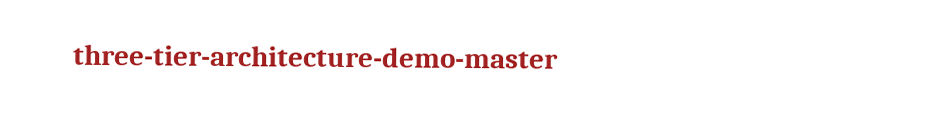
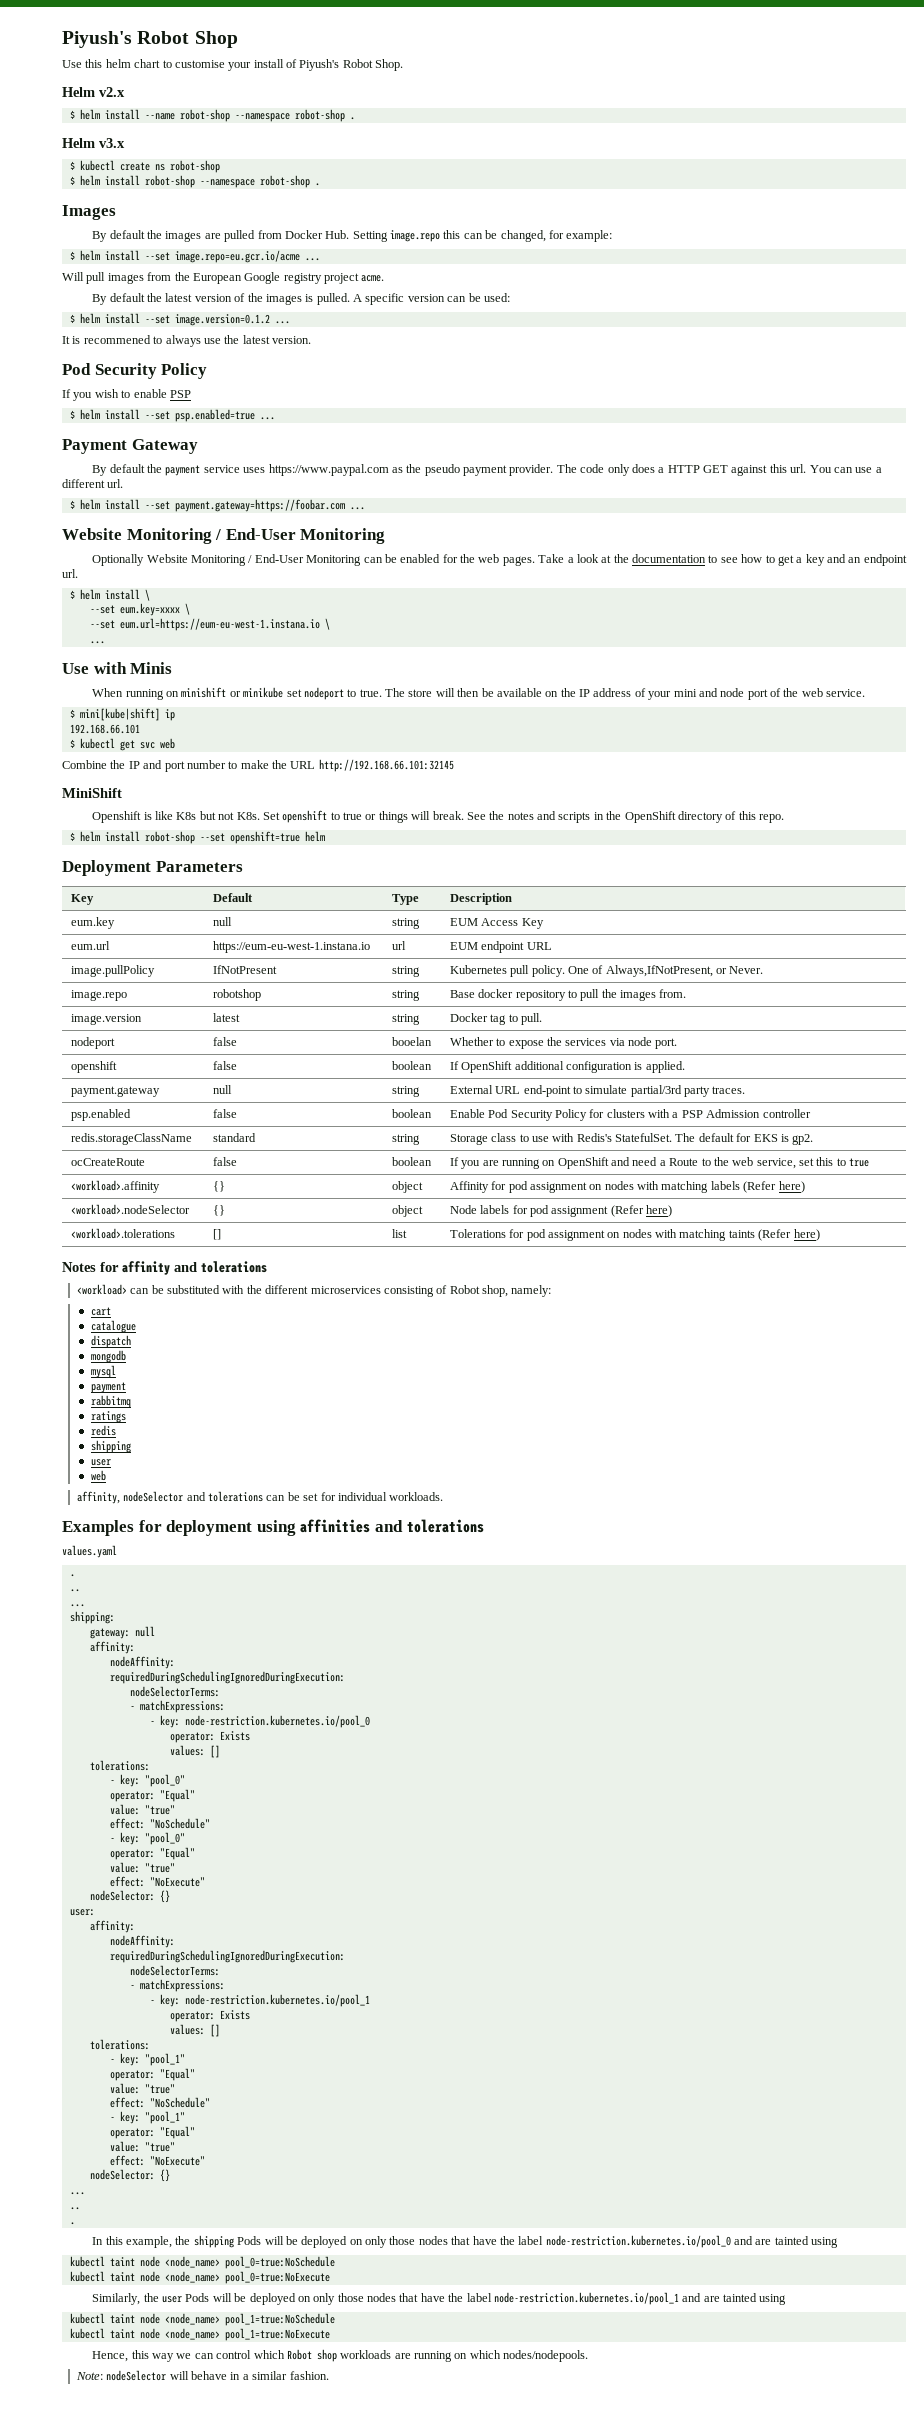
- three-tier-architecture-demo-master
+ Piyush's Robot Shop
+ Use this helm chart to customise your install of Piyush's Robot Shop.
+ Helm v2.x
+ $ helm install --name robot-shop --namespace robot-shop .
+ Helm v3.x
+ $ kubectl create ns robot-shop
+ $ helm install robot-shop --namespace robot-shop .
+ Images
+ By default the images are pulled from Docker Hub. Setting image.repo this can be changed, for example:
+ $ helm install --set image.repo=eu.gcr.io/acme ...
+ Will pull images from the European Google registry project acme.
+ By default the latest version of the images is pulled. A specific version can be used:
+ $ helm install --set image.version=0.1.2 ...
+ It is recommened to always use the latest version.
+ Pod Security Policy
+ If you wish to enable PSP
+ $ helm install --set psp.enabled=true ...
+ Payment Gateway
+ By default the payment service uses https://www.paypal.com as the pseudo payment provider. The code only does a HTTP GET against this url. You can use a different url.
+ $ helm install --set payment.gateway=https://foobar.com ...
+ Website Monitoring / End-User Monitoring
+ Optionally Website Monitoring / End-User Monitoring can be enabled for the web pages. Take a look at the documentation to see how to get a key and an endpoint url.
+ $ helm install \
+ --set eum.key=xxxx \
+ --set eum.url=https://eum-eu-west-1.instana.io \
+ ...
+ Use with Minis
+ When running on minishift or minikube set nodeport to true. The store will then be available on the IP address of your mini and node port of the web service.
+ $ mini[kube|shift] ip
+ 192.168.66.101
+ $ kubectl get svc web
+ Combine the IP and port number to make the URL http://192.168.66.101:32145
+ MiniShift
+ Openshift is like K8s but not K8s. Set openshift to true or things will break. See the notes and scripts in the OpenShift directory of this repo.
+ $ helm install robot-shop --set openshift=true helm
+ Deployment Parameters
+ Key | Default | Type | Description
+ eum.key | null | string | EUM Access Key
+ eum.url | https://eum-eu-west-1.instana.io | url | EUM endpoint URL
+ image.pullPolicy | IfNotPresent | string | Kubernetes pull policy. One of Always,IfNotPresent, or Never.
+ image.repo | robotshop | string | Base docker repository to pull the images from.
+ image.version | latest | string | Docker tag to pull.
+ nodeport | false | booelan | Whether to expose the services via node port.
+ openshift | false | boolean | If OpenShift additional configuration is applied.
+ payment.gateway | null | string | External URL end-point to simulate partial/3rd party traces.
+ psp.enabled | false | boolean | Enable Pod Security Policy for clusters with a PSP Admission controller
+ redis.storageClassName | standard | string | Storage class to use with Redis's StatefulSet. The default for EKS is gp2.
+ ocCreateRoute | false | boolean | If you are running on OpenShift and need a Route to the web service, set this to true
+ <workload>.affinity | {} | object | Affinity for pod assignment on nodes with matching labels (Refer here)
+ <workload>.nodeSelector | {} | object | Node labels for pod assignment (Refer here)
+ <workload>.tolerations | [] | list | Tolerations for pod assignment on nodes with matching taints (Refer here)
+ Notes for affinity and tolerations
+ <workload> can be substituted with the different microservices consisting of Robot shop, namely:
+ cart
+ catalogue
+ dispatch
+ mongodb
+ mysql
+ payment
+ rabbitmq
+ ratings
+ redis
+ shipping
+ user
+ web
+ affinity, nodeSelector and tolerations can be set for individual workloads.
+ Examples for deployment using affinities and tolerations
+ values.yaml
+ .
+ ..
+ ...
+ shipping:
+ gateway: null
+ affinity:
+ nodeAffinity:
+ requiredDuringSchedulingIgnoredDuringExecution:
+ nodeSelectorTerms:
+ - matchExpressions:
+ - key: node-restriction.kubernetes.io/pool_0
+ operator: Exists
+ values: []
+ tolerations:
+ - key: "pool_0"
+ operator: "Equal"
+ value: "true"
+ effect: "NoSchedule"
+ - key: "pool_0"
+ operator: "Equal"
+ value: "true"
+ effect: "NoExecute"
+ nodeSelector: {}
+ user:
+ affinity:
+ nodeAffinity:
+ requiredDuringSchedulingIgnoredDuringExecution:
+ nodeSelectorTerms:
+ - matchExpressions:
+ - key: node-restriction.kubernetes.io/pool_1
+ operator: Exists
+ values: []
+ tolerations:
+ - key: "pool_1"
+ operator: "Equal"
+ value: "true"
+ effect: "NoSchedule"
+ - key: "pool_1"
+ operator: "Equal"
+ value: "true"
+ effect: "NoExecute"
+ nodeSelector: {}
+ ...
+ ..
+ .
+ In this example, the shipping Pods will be deployed on only those nodes that have the label node-restriction.kubernetes.io/pool_0 and are tainted using
+ kubectl taint node <node_name> pool_0=true:NoSchedule
+ kubectl taint node <node_name> pool_0=true:NoExecute
+ Similarly, the user Pods will be deployed on only those nodes that have the label node-restriction.kubernetes.io/pool_1 and are tainted using
+ kubectl taint node <node_name> pool_1=true:NoSchedule
+ kubectl taint node <node_name> pool_1=true:NoExecute
+ Hence, this way we can control which Robot shop workloads are running on which nodes/nodepools.
+ Note: nodeSelector will behave in a similar fashion.

